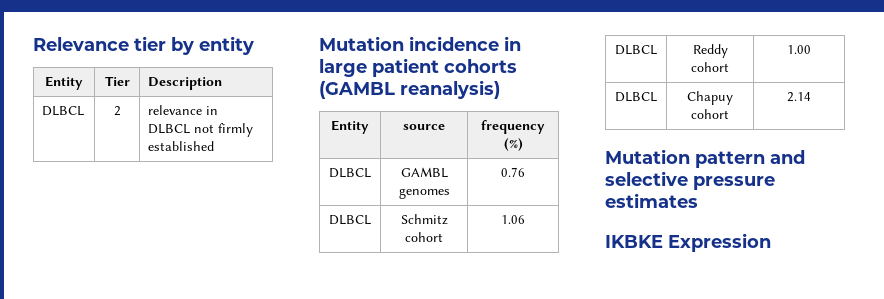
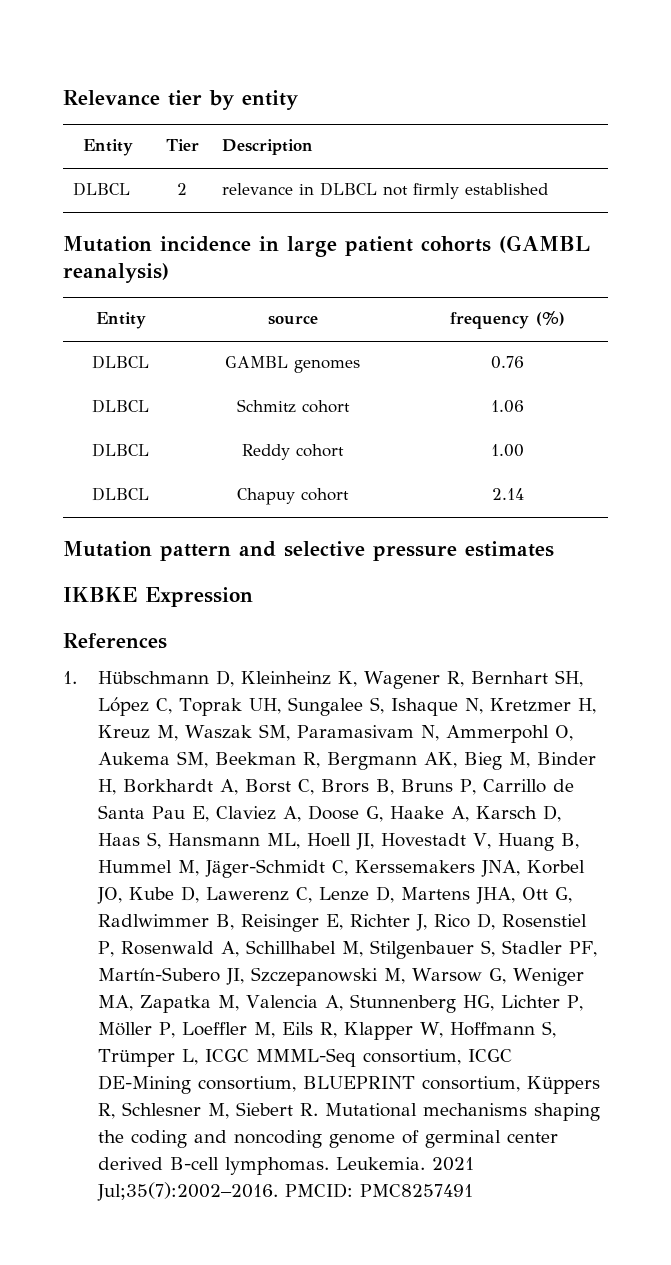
+ References
+ 1. Hübschmann D, Kleinheinz K, Wagener R, Bernhart SH, López C, Toprak UH, Sungalee S, Ishaque N, Kretzmer H, Kreuz M, Waszak SM, Paramasivam N, Ammerpohl O, Aukema SM, Beekman R, Bergmann AK, Bieg M, Binder H, Borkhardt A, Borst C, Brors B, Bruns P, Carrillo de Santa Pau E, Claviez A, Doose G, Haake A, Karsch D, Haas S, Hansmann ML, Hoell JI, Hovestadt V, Huang B, Hummel M, Jäger-Schmidt C, Kerssemakers JNA, Korbel JO, Kube D, Lawerenz C, Lenze D, Martens JHA, Ott G, Radlwimmer B, Reisinger E, Richter J, Rico D, Rosenstiel P, Rosenwald A, Schillhabel M, Stilgenbauer S, Stadler PF, Martín-Subero JI, Szczepanowski M, Warsow G, Weniger MA, Zapatka M, Valencia A, Stunnenberg HG, Lichter P, Möller P, Loeffler M, Eils R, Klapper W, Hoffmann S, Trümper L, ICGC MMML-Seq consortium, ICGC DE-Mining consortium, BLUEPRINT consortium, Küppers R, Schlesner M, Siebert R. Mutational mechanisms shaping the coding and noncoding genome of germinal center derived B-cell lymphomas. Leukemia. 2021 Jul;35(7):2002–2016. PMCID: PMC8257491

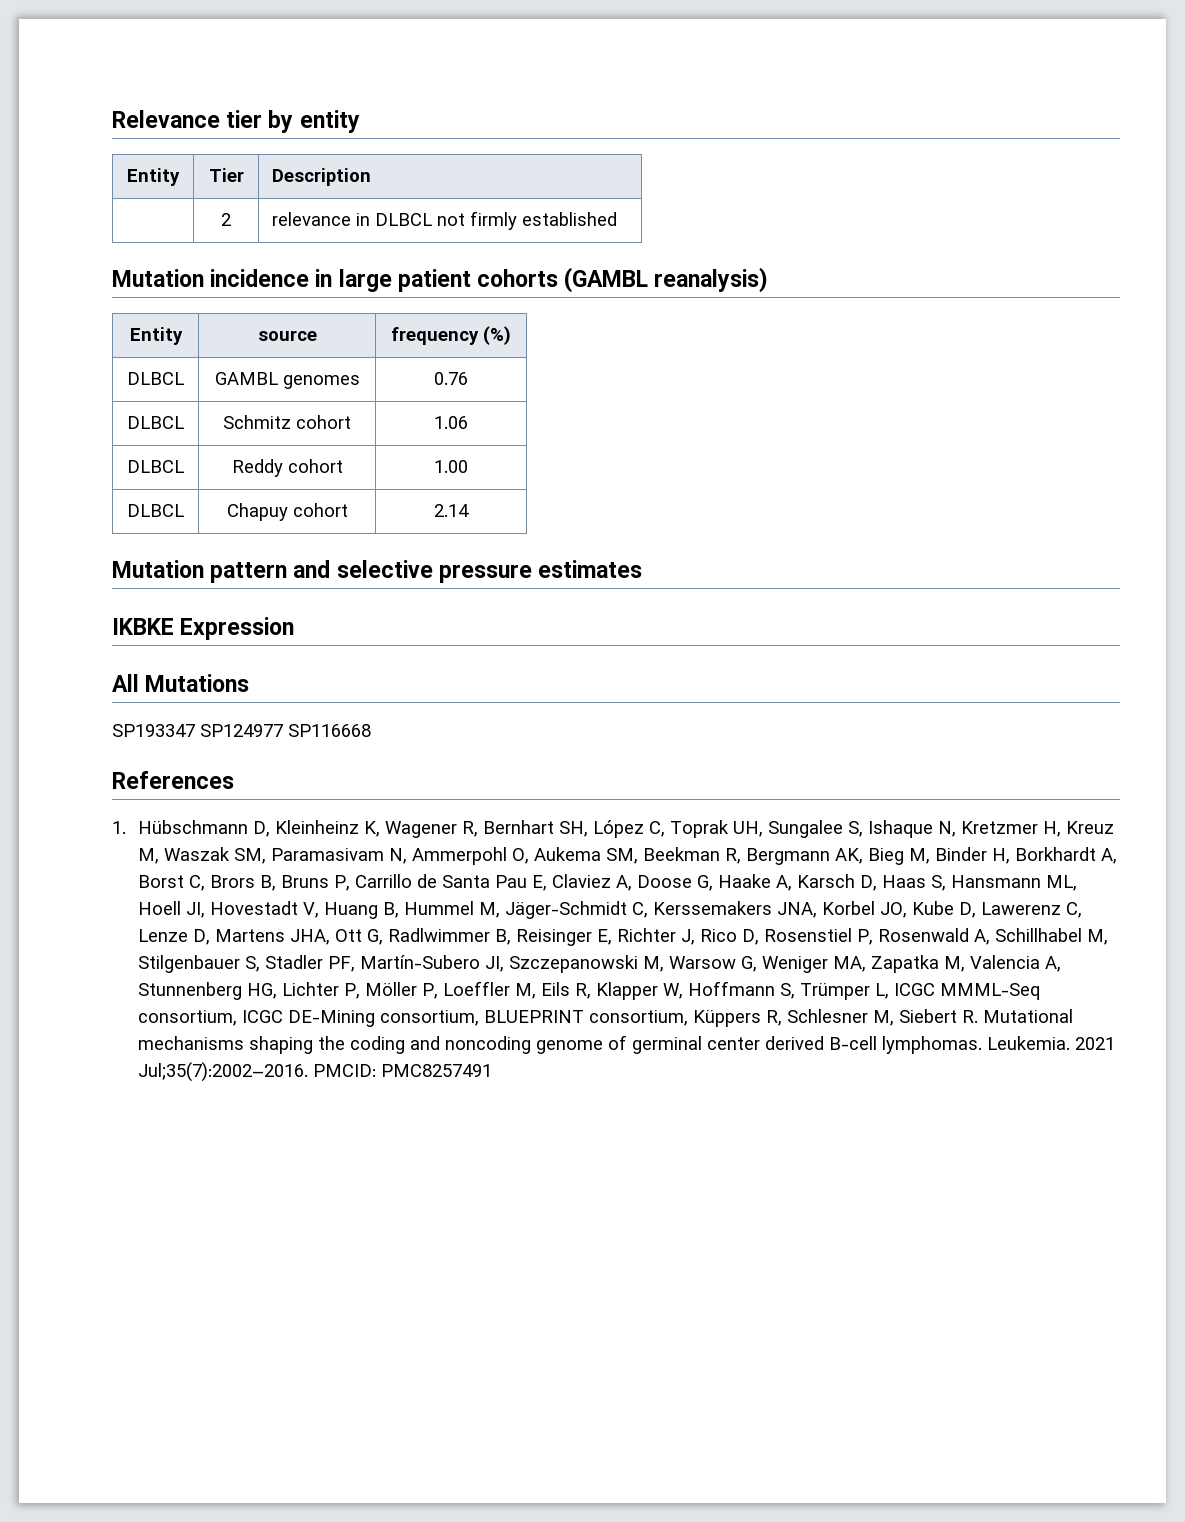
- DLBCL | 2 | relevance in DLBCL not firmly established
+ | 2 | relevance in DLBCL not firmly established
+ All Mutations
+ SP193347 SP124977 SP116668

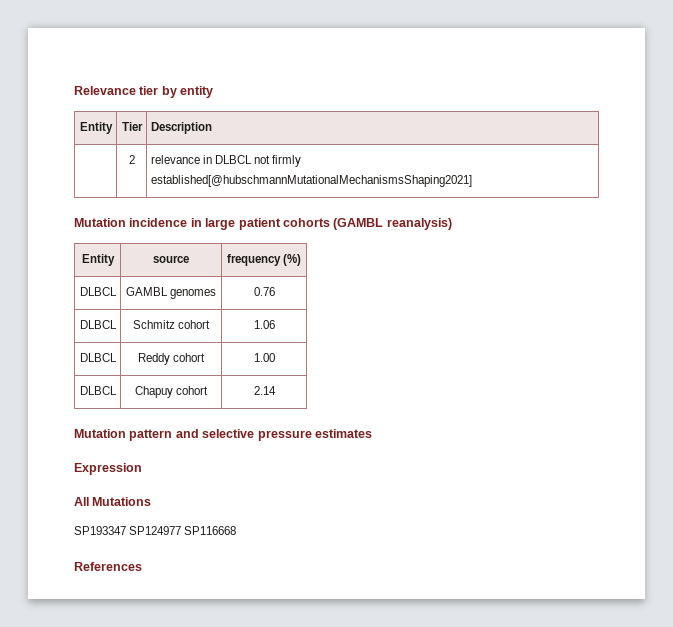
- | 2 | relevance in DLBCL not firmly established
+ | 2 | relevance in DLBCL not firmly established[@hubschmannMutationalMechanismsShaping2021]
- IKBKE Expression
+ Expression
- 1. Hübschmann D, Kleinheinz K, Wagener R, Bernhart SH, López C, Toprak UH, Sungalee S, Ishaque N, Kretzmer H, Kreuz M, Waszak SM, Paramasivam N, Ammerpohl O, Aukema SM, Beekman R, Bergmann AK, Bieg M, Binder H, Borkhardt A, Borst C, Brors B, Bruns P, Carrillo de Santa Pau E, Claviez A, Doose G, Haake A, Karsch D, Haas S, Hansmann ML, Hoell JI, Hovestadt V, Huang B, Hummel M, Jäger-Schmidt C, Kerssemakers JNA, Korbel JO, Kube D, Lawerenz C, Lenze D, Martens JHA, Ott G, Radlwimmer B, Reisinger E, Richter J, Rico D, Rosenstiel P, Rosenwald A, Schillhabel M, Stilgenbauer S, Stadler PF, Martín-Subero JI, Szczepanowski M, Warsow G, Weniger MA, Zapatka M, Valencia A, Stunnenberg HG, Lichter P, Möller P, Loeffler M, Eils R, Klapper W, Hoffmann S, Trümper L, ICGC MMML-Seq consortium, ICGC DE-Mining consortium, BLUEPRINT consortium, Küppers R, Schlesner M, Siebert R. Mutational mechanisms shaping the coding and noncoding genome of germinal center derived B-cell lymphomas. Leukemia. 2021 Jul;35(7):2002–2016. PMCID: PMC8257491

